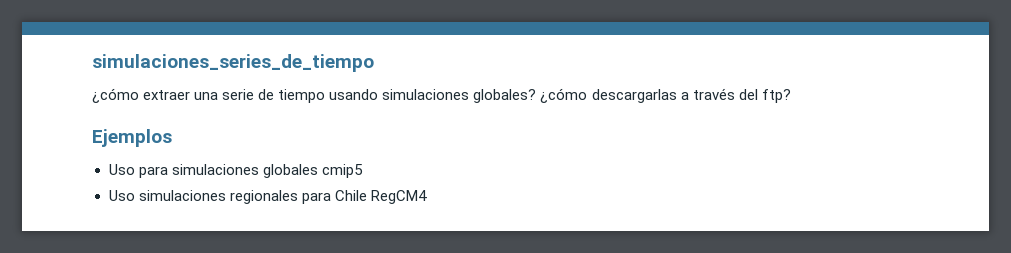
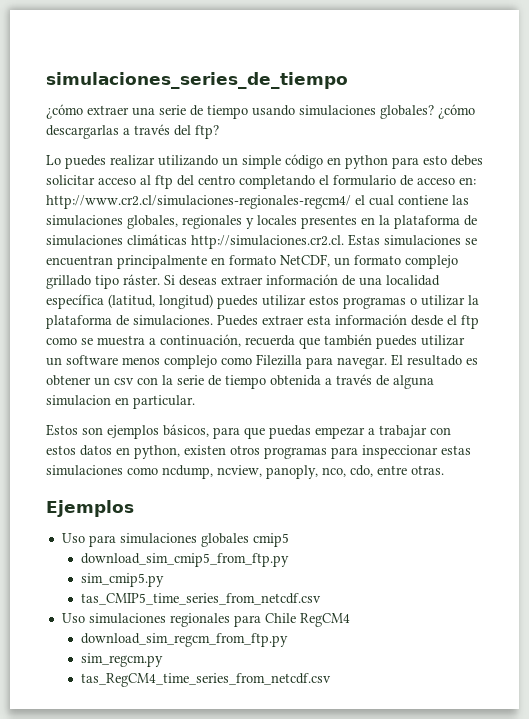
+ Lo puedes realizar utilizando un simple código en python para esto debes solicitar acceso al ftp del centro completando el formulario de acceso en: http://www.cr2.cl/simulaciones-regionales-regcm4/ el cual contiene las simulaciones globales, regionales y locales presentes en la plataforma de simulaciones climáticas http://simulaciones.cr2.cl. Estas simulaciones se encuentran principalmente en formato NetCDF, un formato complejo grillado tipo ráster. Si deseas extraer información de una localidad específica (latitud, longitud) puedes utilizar estos programas o utilizar la plataforma de simulaciones. Puedes extraer esta información desde el ftp como se muestra a continuación, recuerda que también puedes utilizar un software menos complejo como Filezilla para navegar. El resultado es obtener un csv con la serie de tiempo obtenida a través de alguna simulacion en particular.
+ Estos son ejemplos básicos, para que puedas empezar a trabajar con estos datos en python, existen otros programas para inspeccionar estas simulaciones como ncdump, ncview, panoply, nco, cdo, entre otras.
+ download_sim_cmip5_from_ftp.py
+ sim_cmip5.py
+ tas_CMIP5_time_series_from_netcdf.csv
+ download_sim_regcm_from_ftp.py
+ sim_regcm.py
+ tas_RegCM4_time_series_from_netcdf.csv

